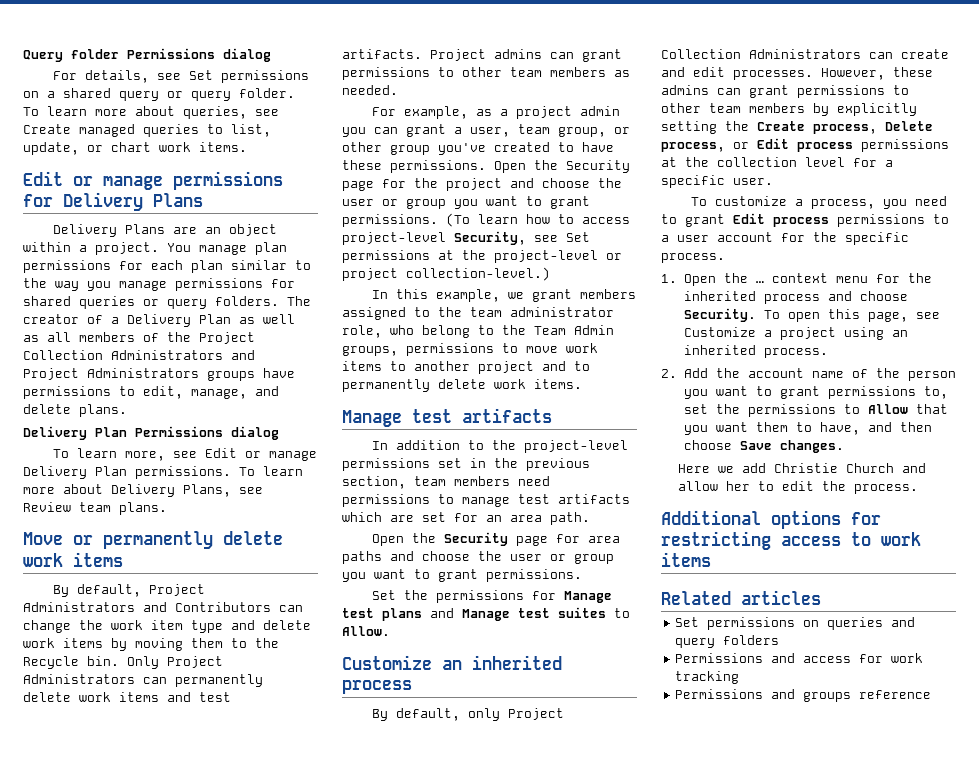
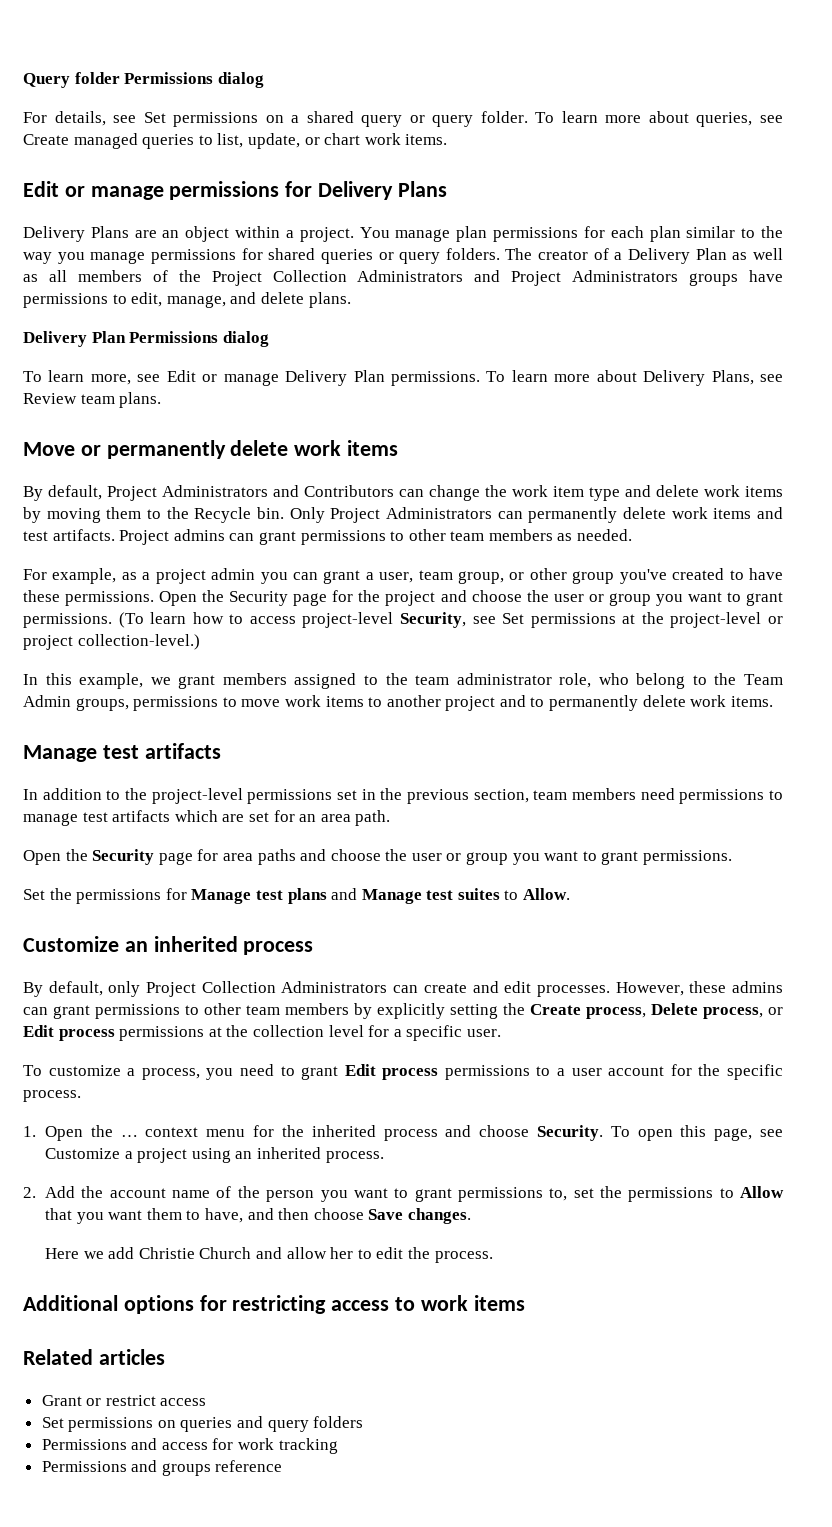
+ Grant or restrict access

